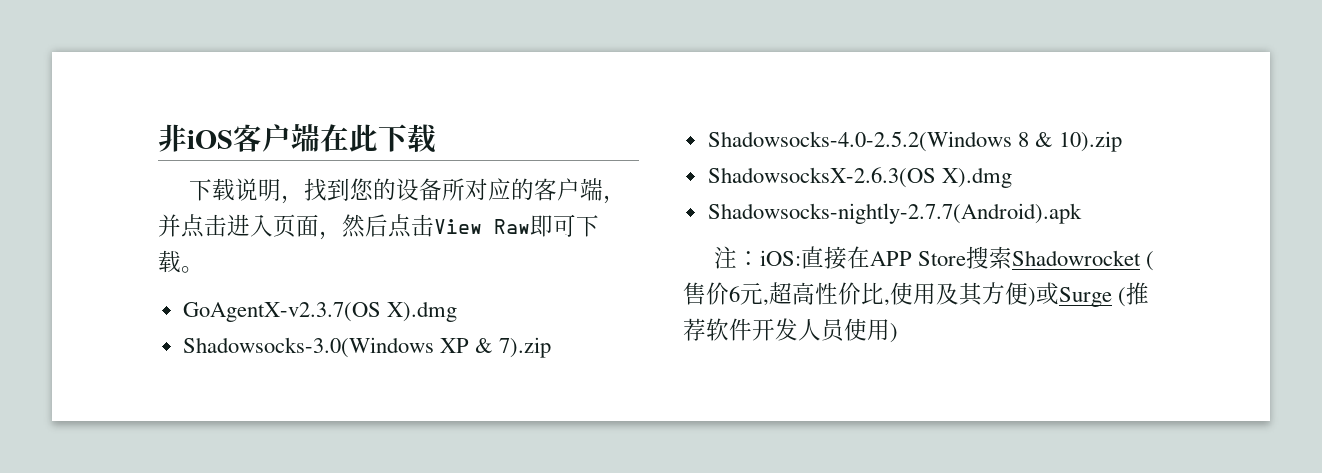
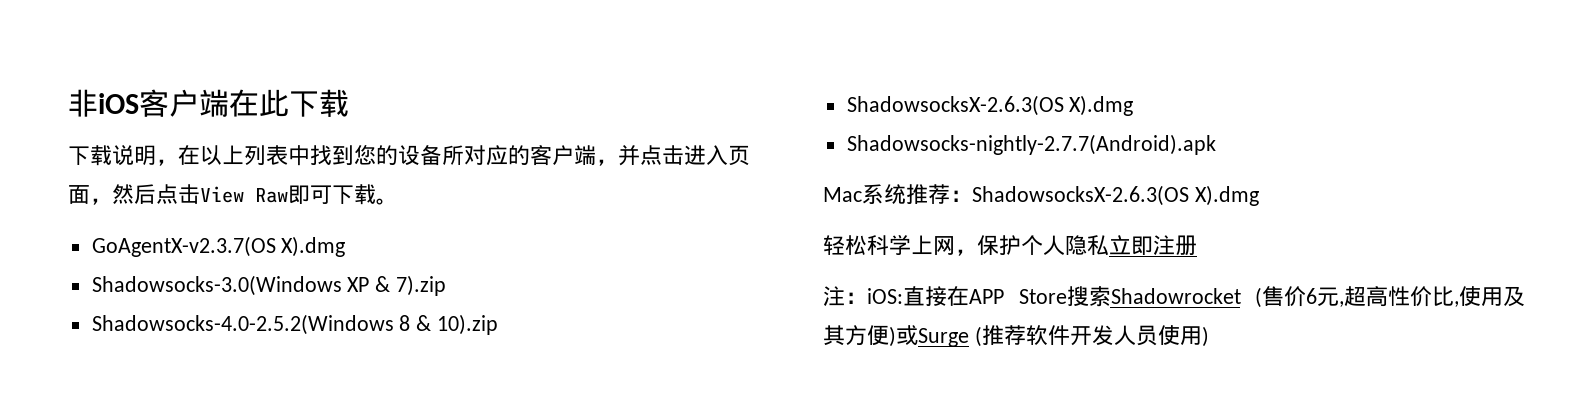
- 下载说明，找到您的设备所对应的客户端，并点击进入页面，然后点击View Raw即可下载。
+ 下载说明，在以上列表中找到您的设备所对应的客户端，并点击进入页面，然后点击View Raw即可下载。
+ Mac系统推荐：ShadowsocksX-2.6.3(OS X).dmg
+ 轻松科学上网，保护个人隐私立即注册

